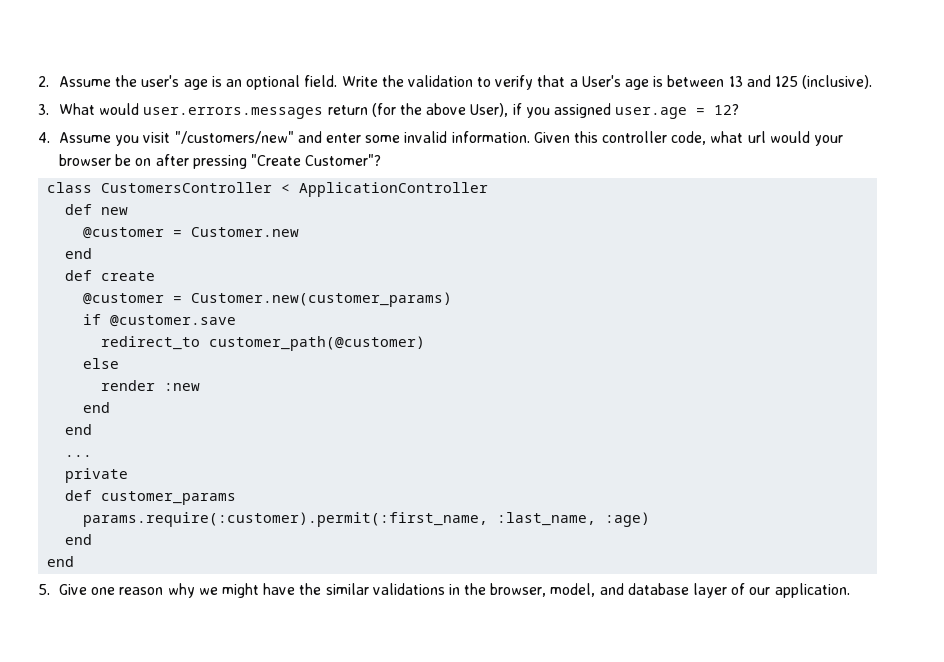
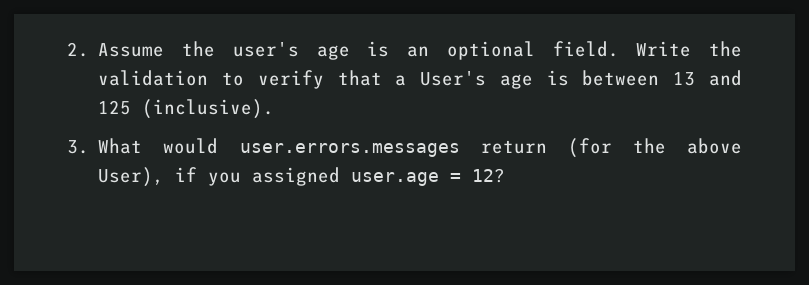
- 4. Assume you visit "/customers/new" and enter some invalid information. Given this controller code, what url would your browser be on after pressing "Create Customer"?
- class CustomersController < ApplicationController
- def new
- @customer = Customer.new
- end
- def create
- @customer = Customer.new(customer_params)
- if @customer.save
- redirect_to customer_path(@customer)
- else
- render :new
- end
- end
- ...
- private
- def customer_params
- params.require(:customer).permit(:first_name, :last_name, :age)
- end
- end
- 5. Give one reason why we might have the similar validations in the browser, model, and database layer of our application.

